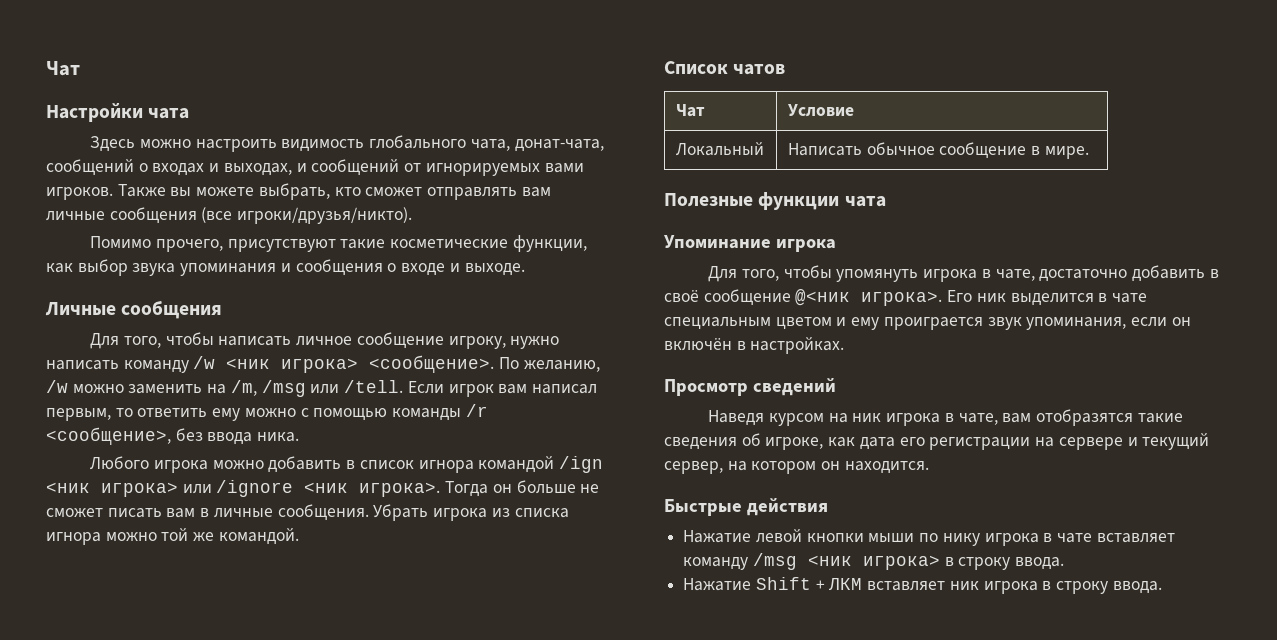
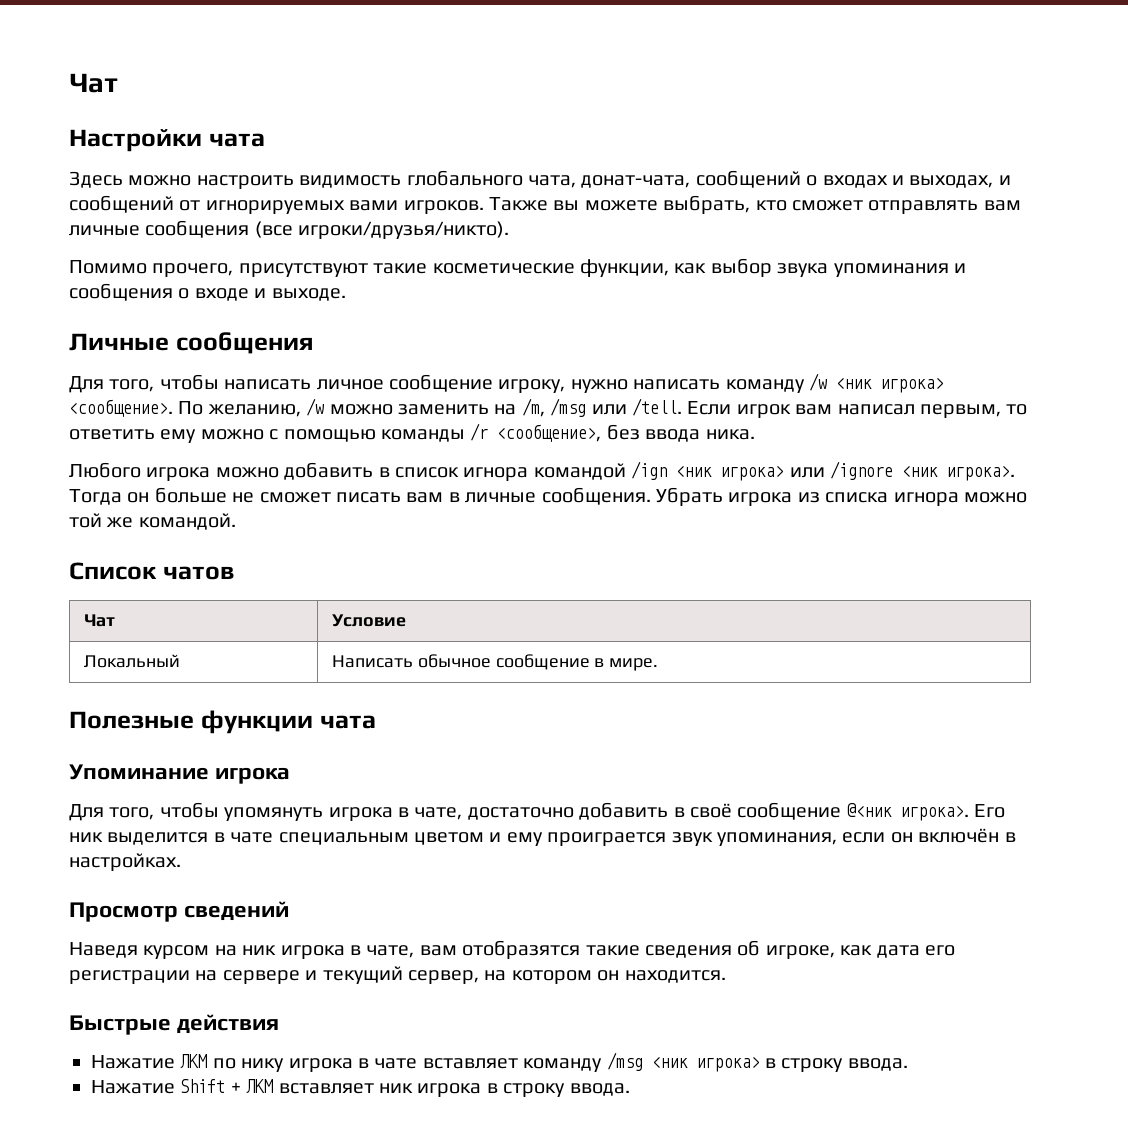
- Нажатие левой кнопки мыши по нику игрока в чате вставляет команду /msg <ник игрока> в строку ввода.
+ Нажатие ЛКМ по нику игрока в чате вставляет команду /msg <ник игрока> в строку ввода.

